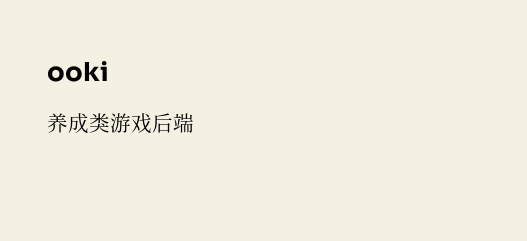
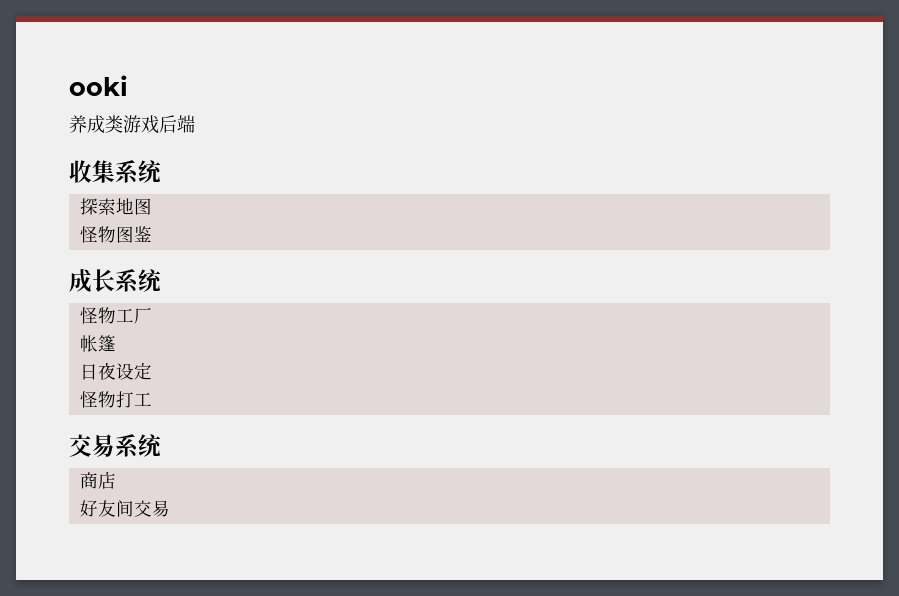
+ 收集系统
+ 探索地图
+ 怪物图鉴
+ 成长系统
+ 怪物工厂
+ 帐篷
+ 日夜设定
+ 怪物打工
+ 交易系统
+ 商店
+ 好友间交易

